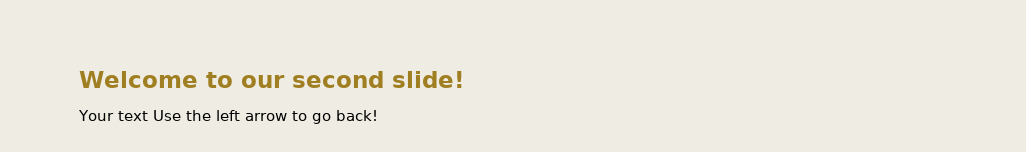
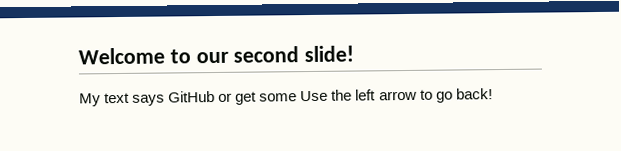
- Your text Use the left arrow to go back!
+ My text says GitHub or get some Use the left arrow to go back!

